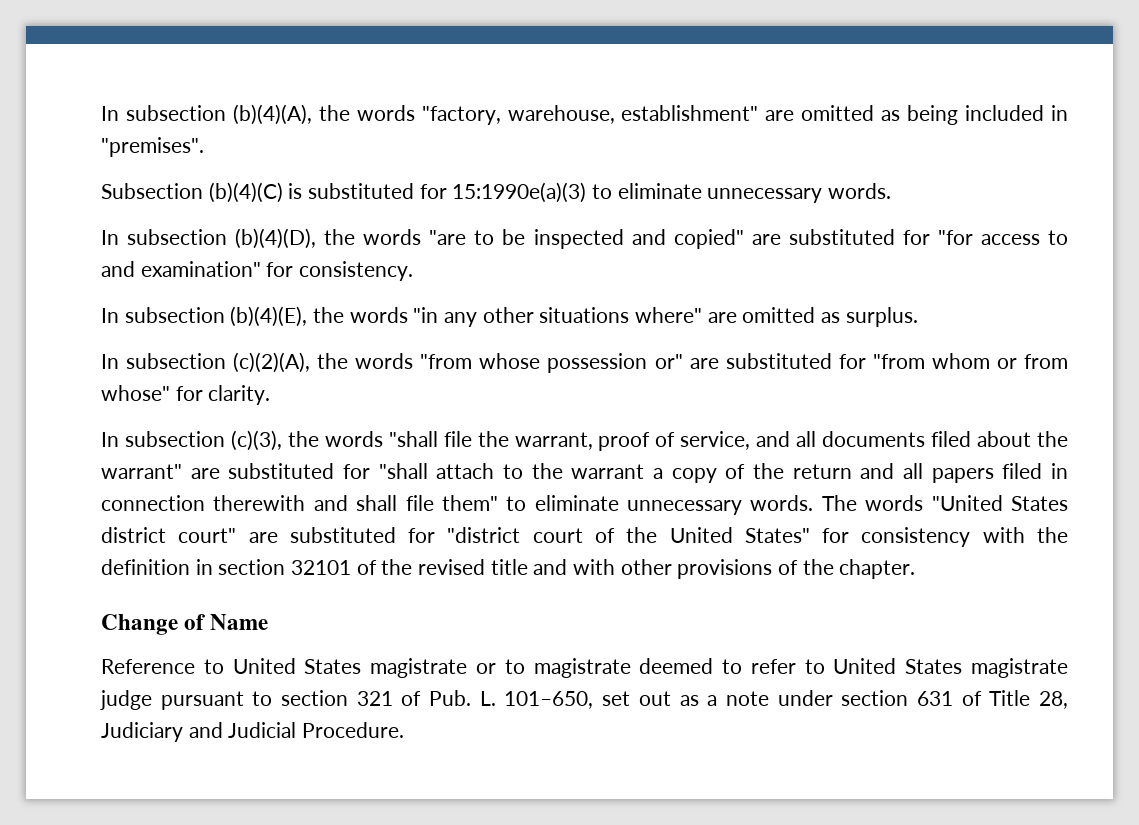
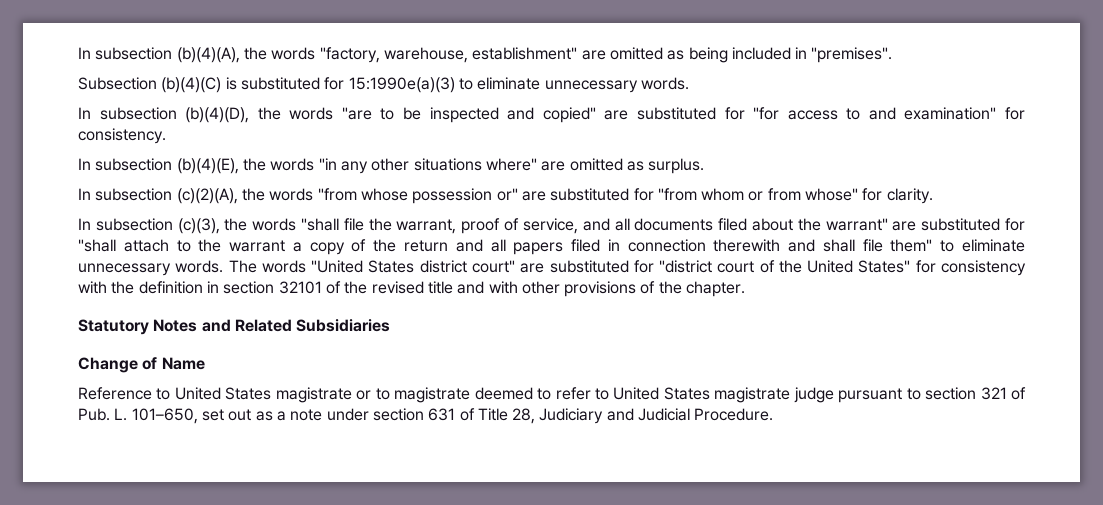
+ Statutory Notes and Related Subsidiaries

